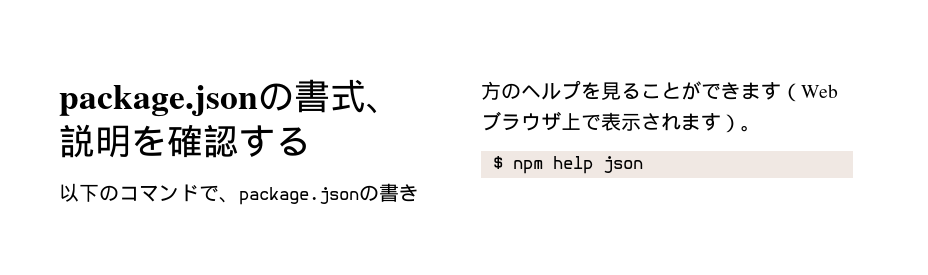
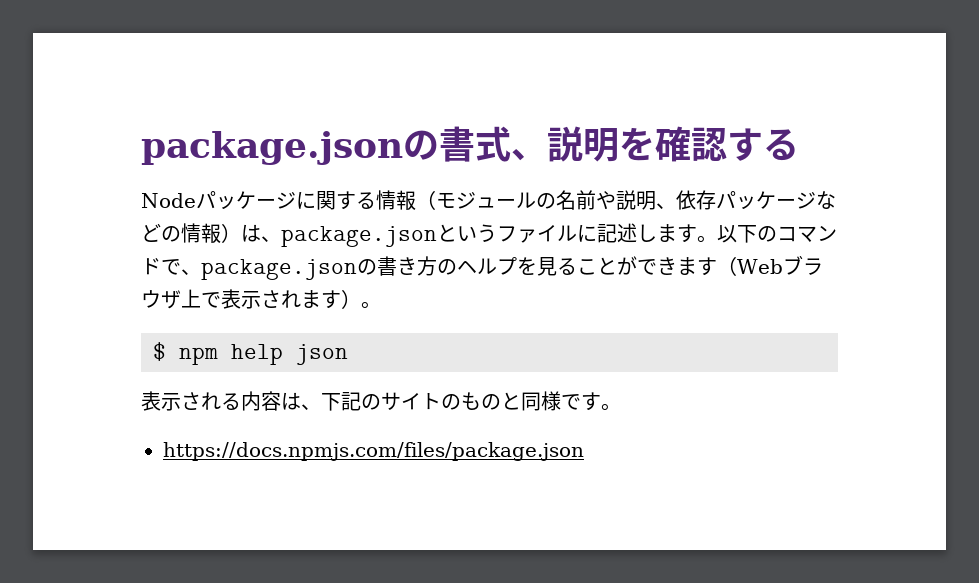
+ Nodeパッケージに関する情報（モジュールの名前や説明、依存パッケージなどの情報）は、package.jsonというファイルに記述します。
+ 表示される内容は、下記のサイトのものと同様です。
+ https://docs.npmjs.com/files/package.json

